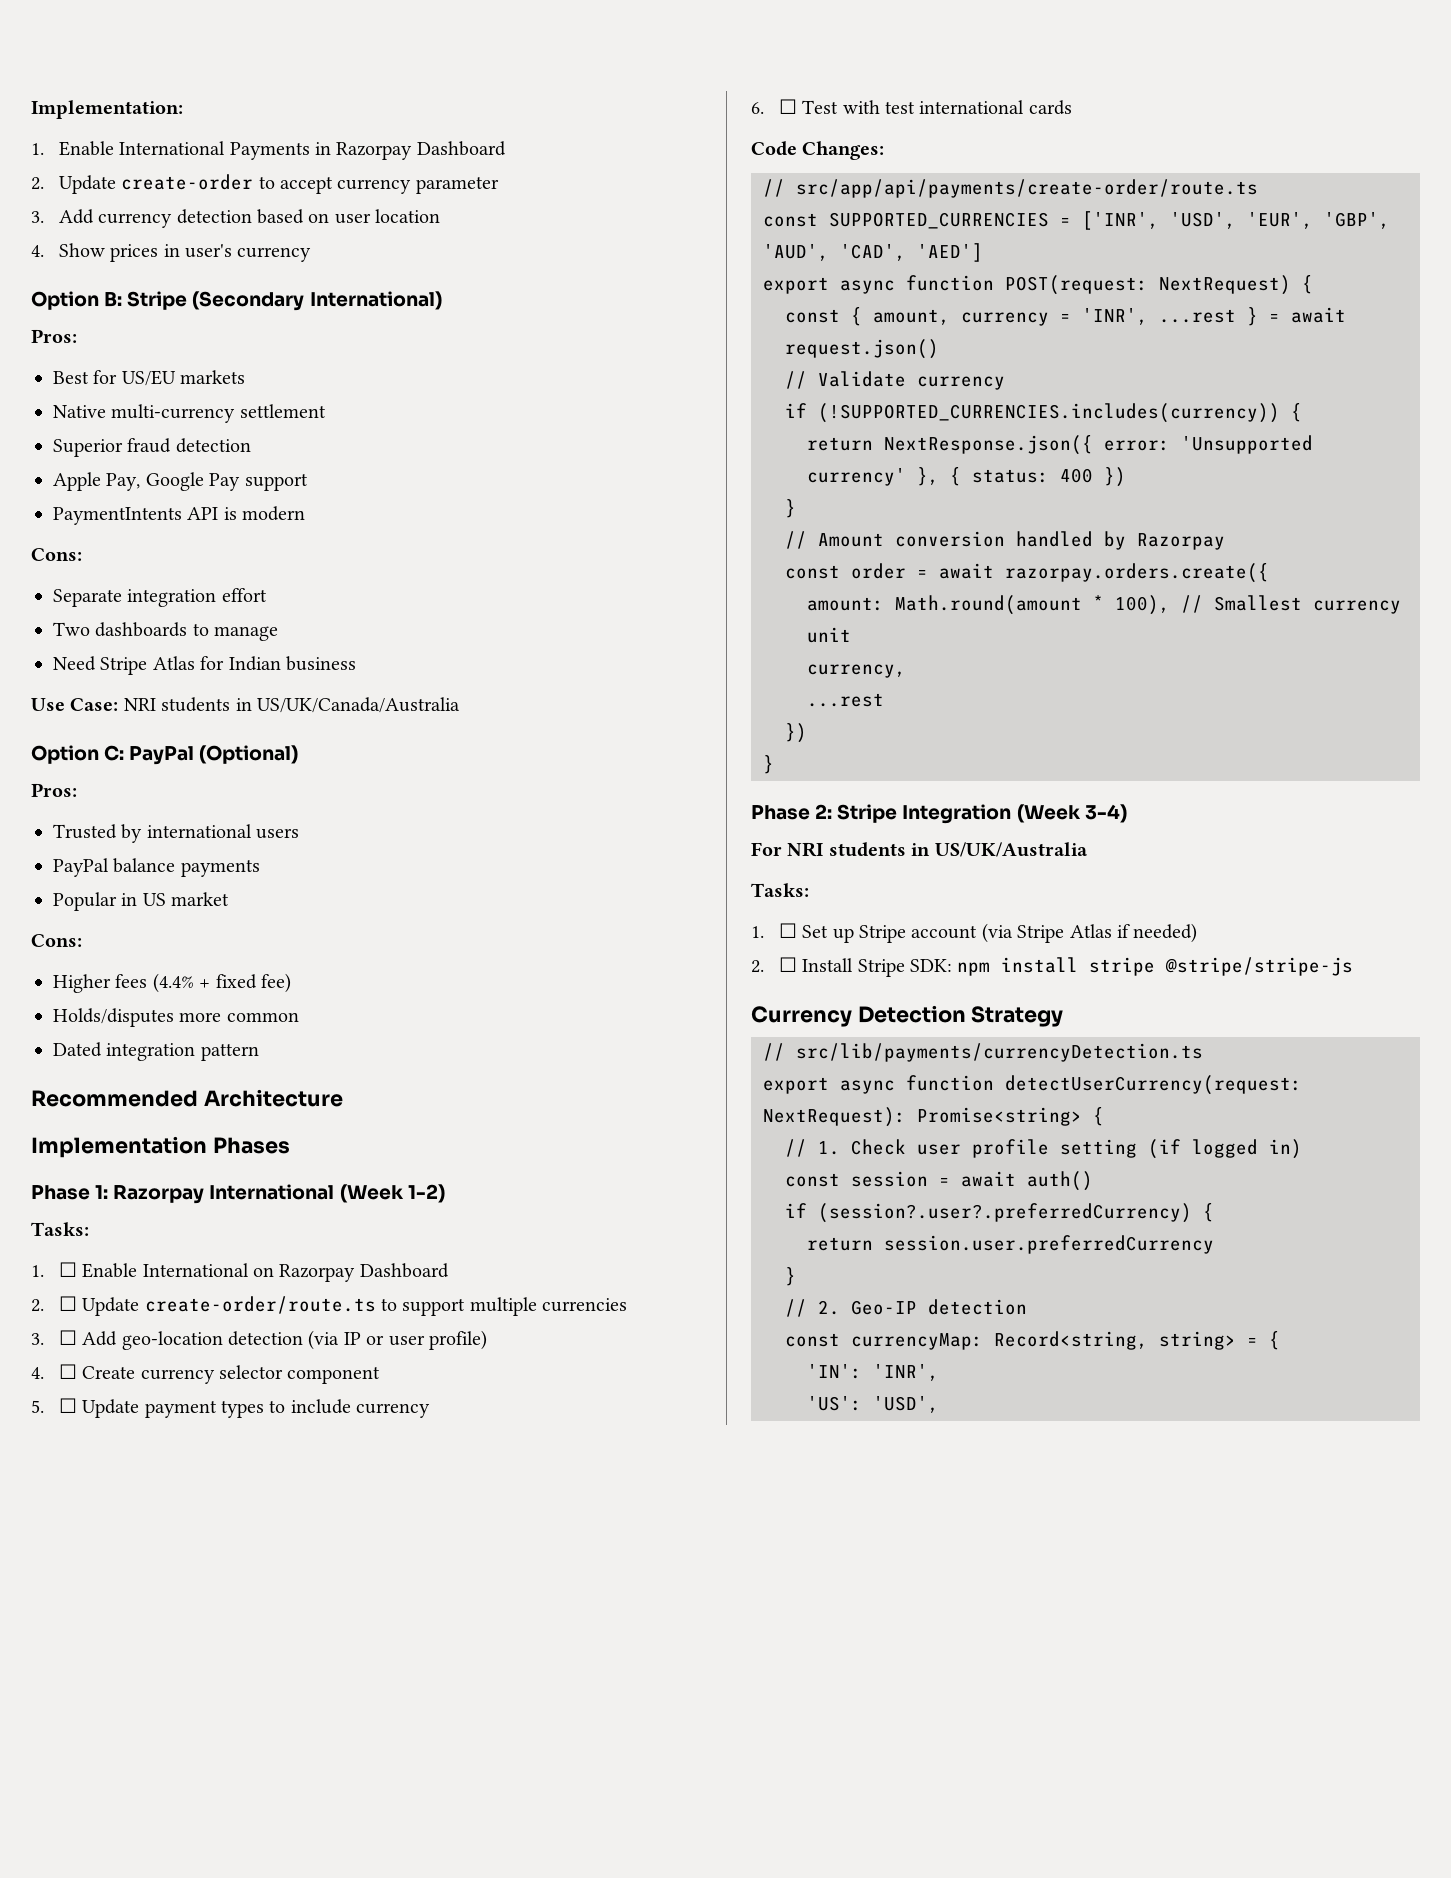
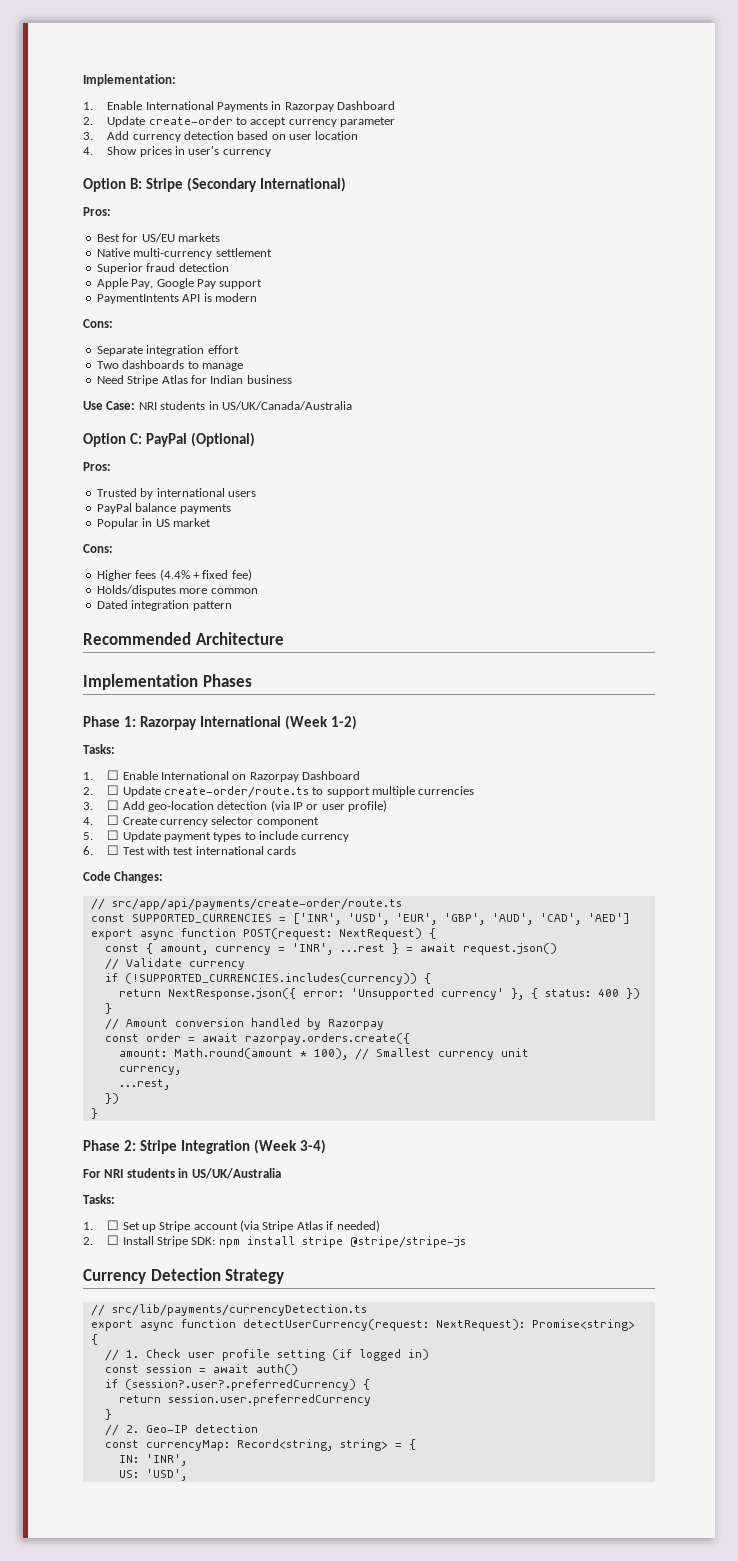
  currency,
- ...rest
+ ...rest,
- 'IN': 'INR',
+ IN: 'INR',
- 'US': 'USD',
+ US: 'USD',

